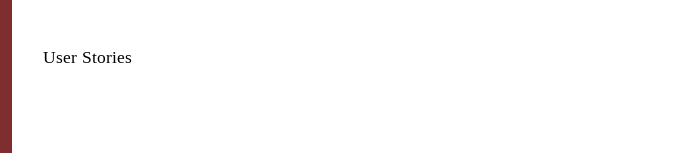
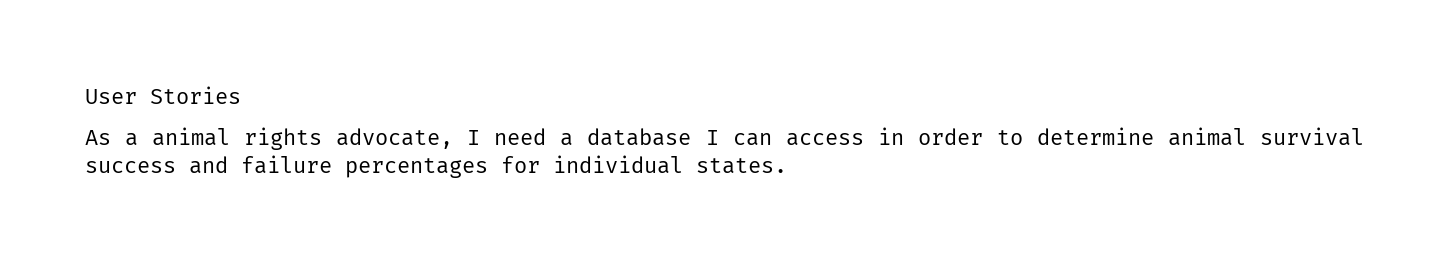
+ As a animal rights advocate, I need a database I can access in order to determine animal survival success and failure percentages for individual states.

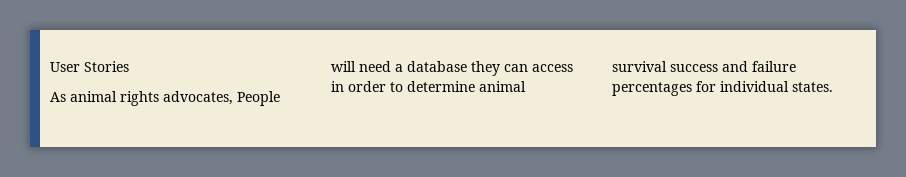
- As a animal rights advocate, I need a database I can access in order to determine animal survival success and failure percentages for individual states.
+ As animal rights advocates, People will need a database they can access in order to determine animal survival success and failure percentages for individual states.

